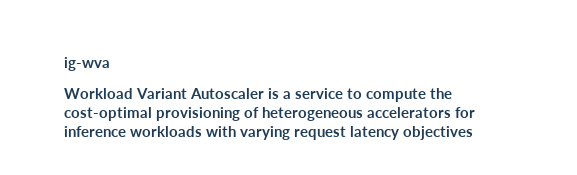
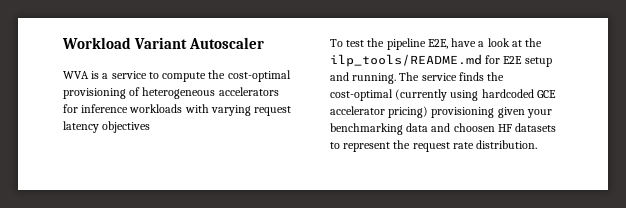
- ig-wva
- Workload Variant Autoscaler is a service to compute the cost-optimal provisioning of heterogeneous accelerators for inference workloads with varying request latency objectives
+ Workload Variant Autoscaler
+ WVA is a service to compute the cost-optimal provisioning of heterogeneous accelerators for inference workloads with varying request latency objectives
+ To test the pipeline E2E, have a look at the ilp_tools/README.md for E2E setup and running. The service finds the cost-optimal (currently using hardcoded GCE accelerator pricing) provisioning given your benchmarking data and choosen HF datasets to represent the request rate distribution.

